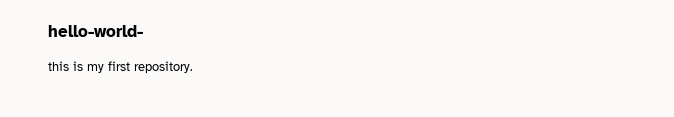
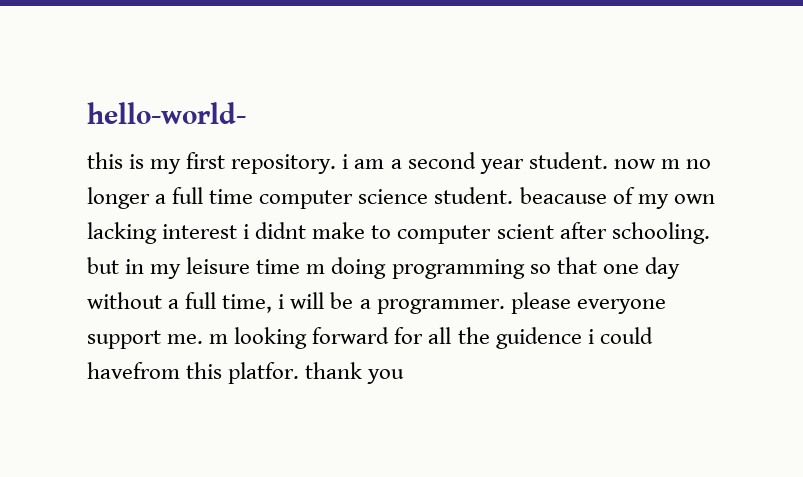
- this is my first repository.
+ this is my first repository. i am a second year student. now m no longer a full time computer science student. beacause of my own lacking interest i didnt make to computer scient after schooling. but in my leisure time m doing programming so that one day without a full time, i will be a programmer. please everyone support me. m looking forward for all the guidence i could havefrom this platfor. thank you

